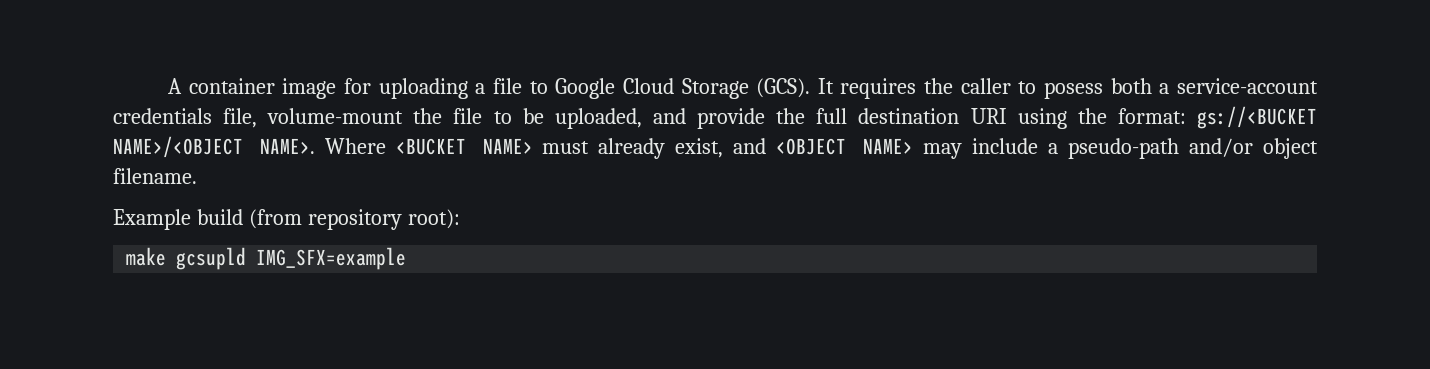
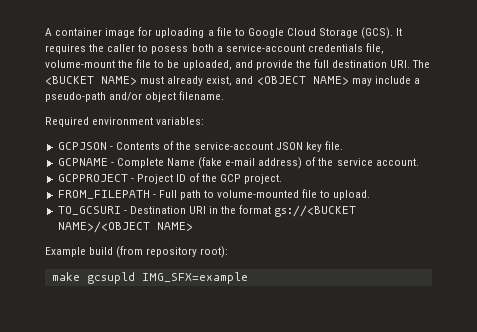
- It requires the caller to posess both a service-account credentials file, volume-mount the file to be uploaded, and provide the full destination URI using the format: gs://<BUCKET NAME>/<OBJECT NAME>. Where <BUCKET NAME> must already exist, and <OBJECT NAME> may include a pseudo-path and/or object filename.
+ It requires the caller to posess both a service-account credentials file, volume-mount the file to be uploaded, and provide the full destination URI. The <BUCKET NAME> must already exist, and <OBJECT NAME> may include a pseudo-path and/or object filename.
+ Required environment variables:
+ GCPJSON - Contents of the service-account JSON key file.
+ GCPNAME - Complete Name (fake e-mail address) of the service account.
+ GCPPROJECT - Project ID of the GCP project.
+ FROM_FILEPATH - Full path to volume-mounted file to upload.
+ TO_GCSURI - Destination URI in the format gs://<BUCKET NAME>/<OBJECT NAME>

